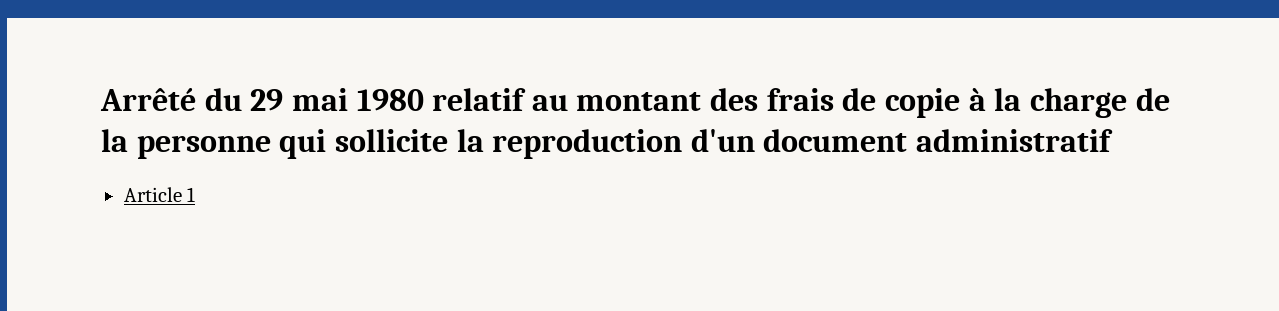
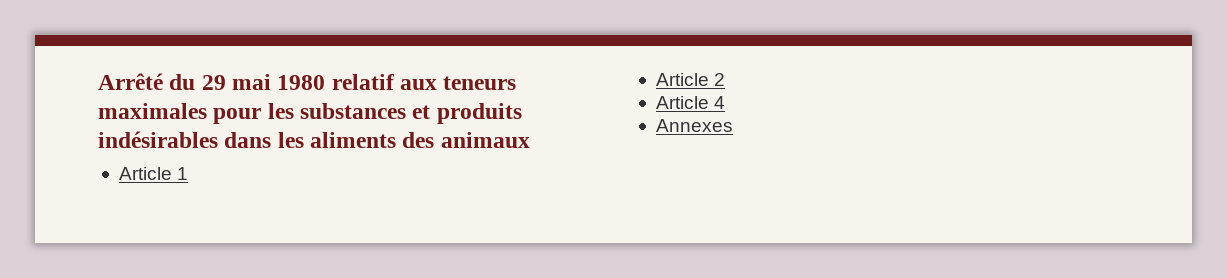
- Arrêté du 29 mai 1980 relatif au montant des frais de copie à la charge de la personne qui sollicite la reproduction d'un document administratif
+ Arrêté du 29 mai 1980 relatif aux teneurs maximales pour les substances et produits indésirables dans les aliments des animaux
  Article 1
+ Article 2
+ Article 4
+ Annexes

